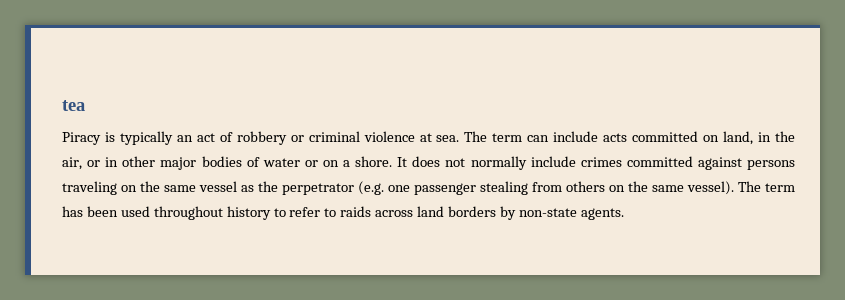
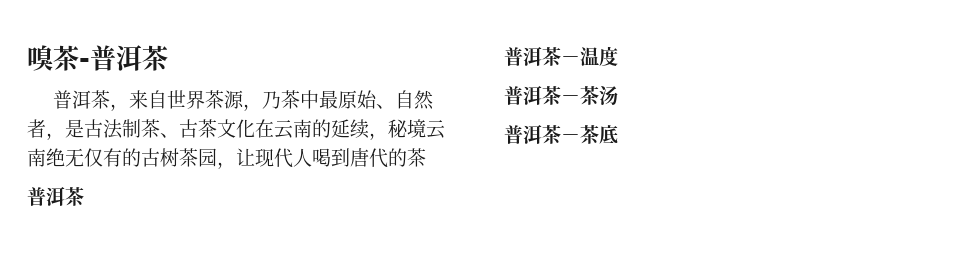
- tea
- Piracy is typically an act of robbery or criminal violence at sea. The term can include acts committed on land, in the air, or in other major bodies of water or on a shore. It does not normally include crimes committed against persons traveling on the same vessel as the perpetrator (e.g. one passenger stealing from others on the same vessel). The term has been used throughout history to refer to raids across land borders by non-state agents.
+ 嗅茶-普洱茶
+ 普洱茶，来自世界茶源，乃茶中最原始、自然者，是古法制茶、古茶文化在云南的延续，秘境云南绝无仅有的古树茶园，让现代人喝到唐代的茶
+ 普洱茶
+ 普洱茶－温度
+ 普洱茶－茶汤
+ 普洱茶－茶底

